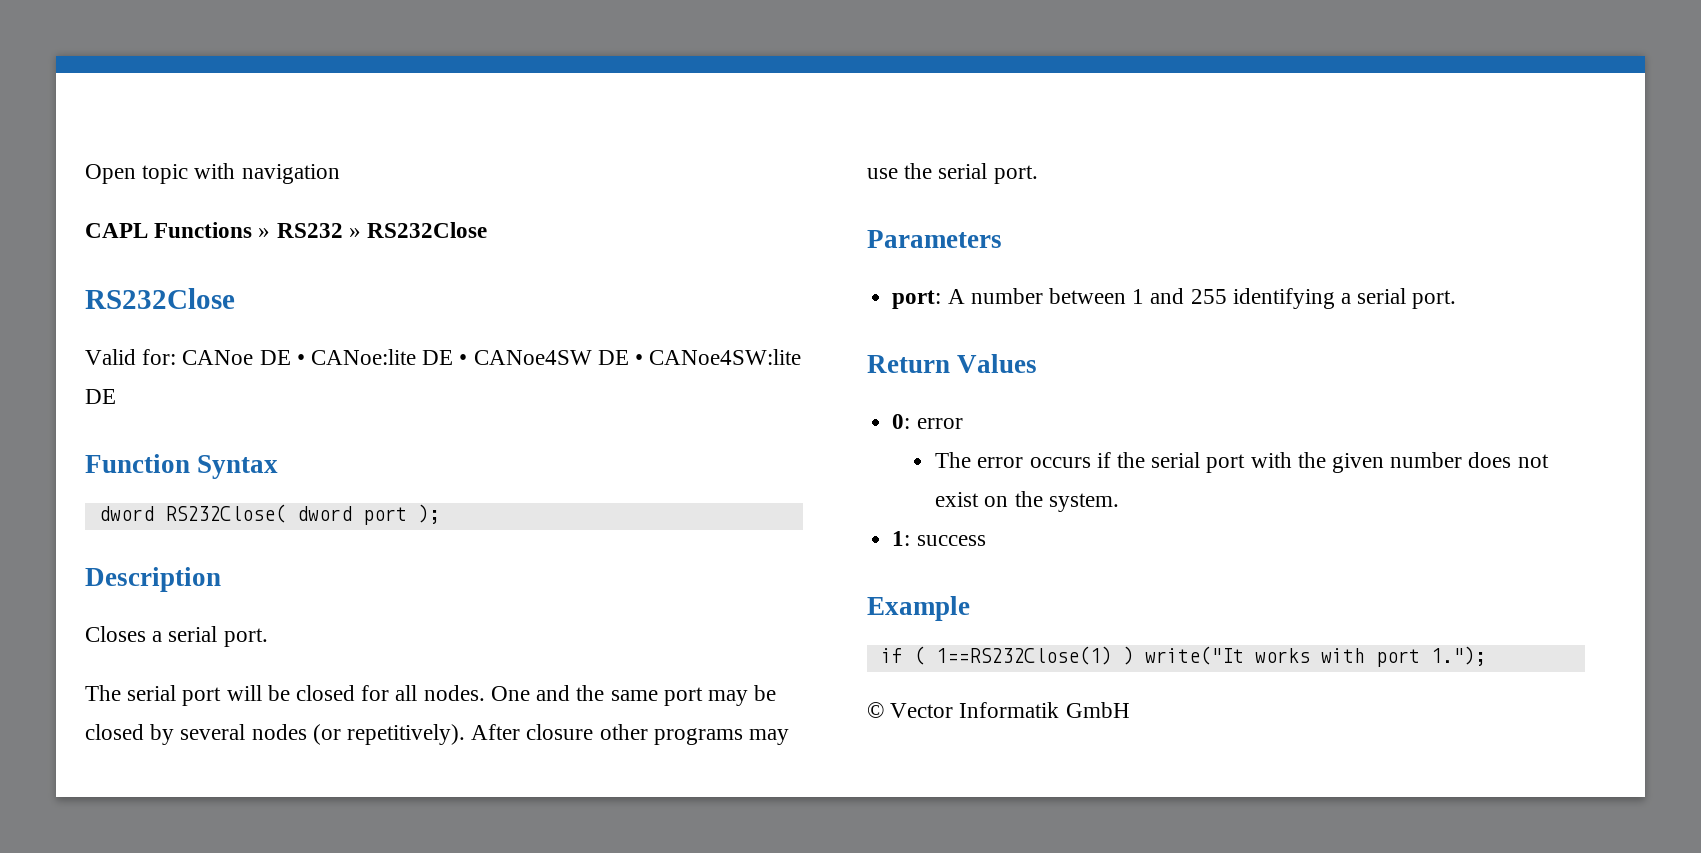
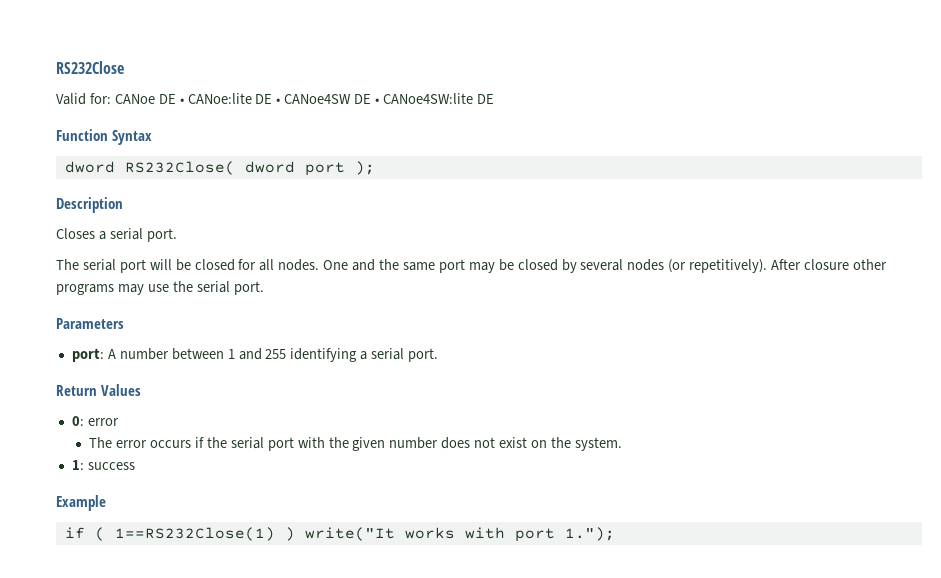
- Open topic with navigation
- CAPL Functions » RS232 » RS232Close
- © Vector Informatik GmbH

